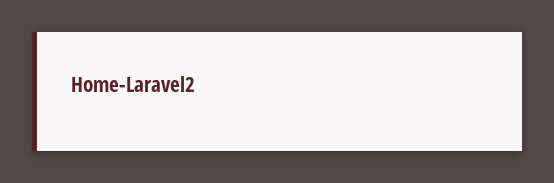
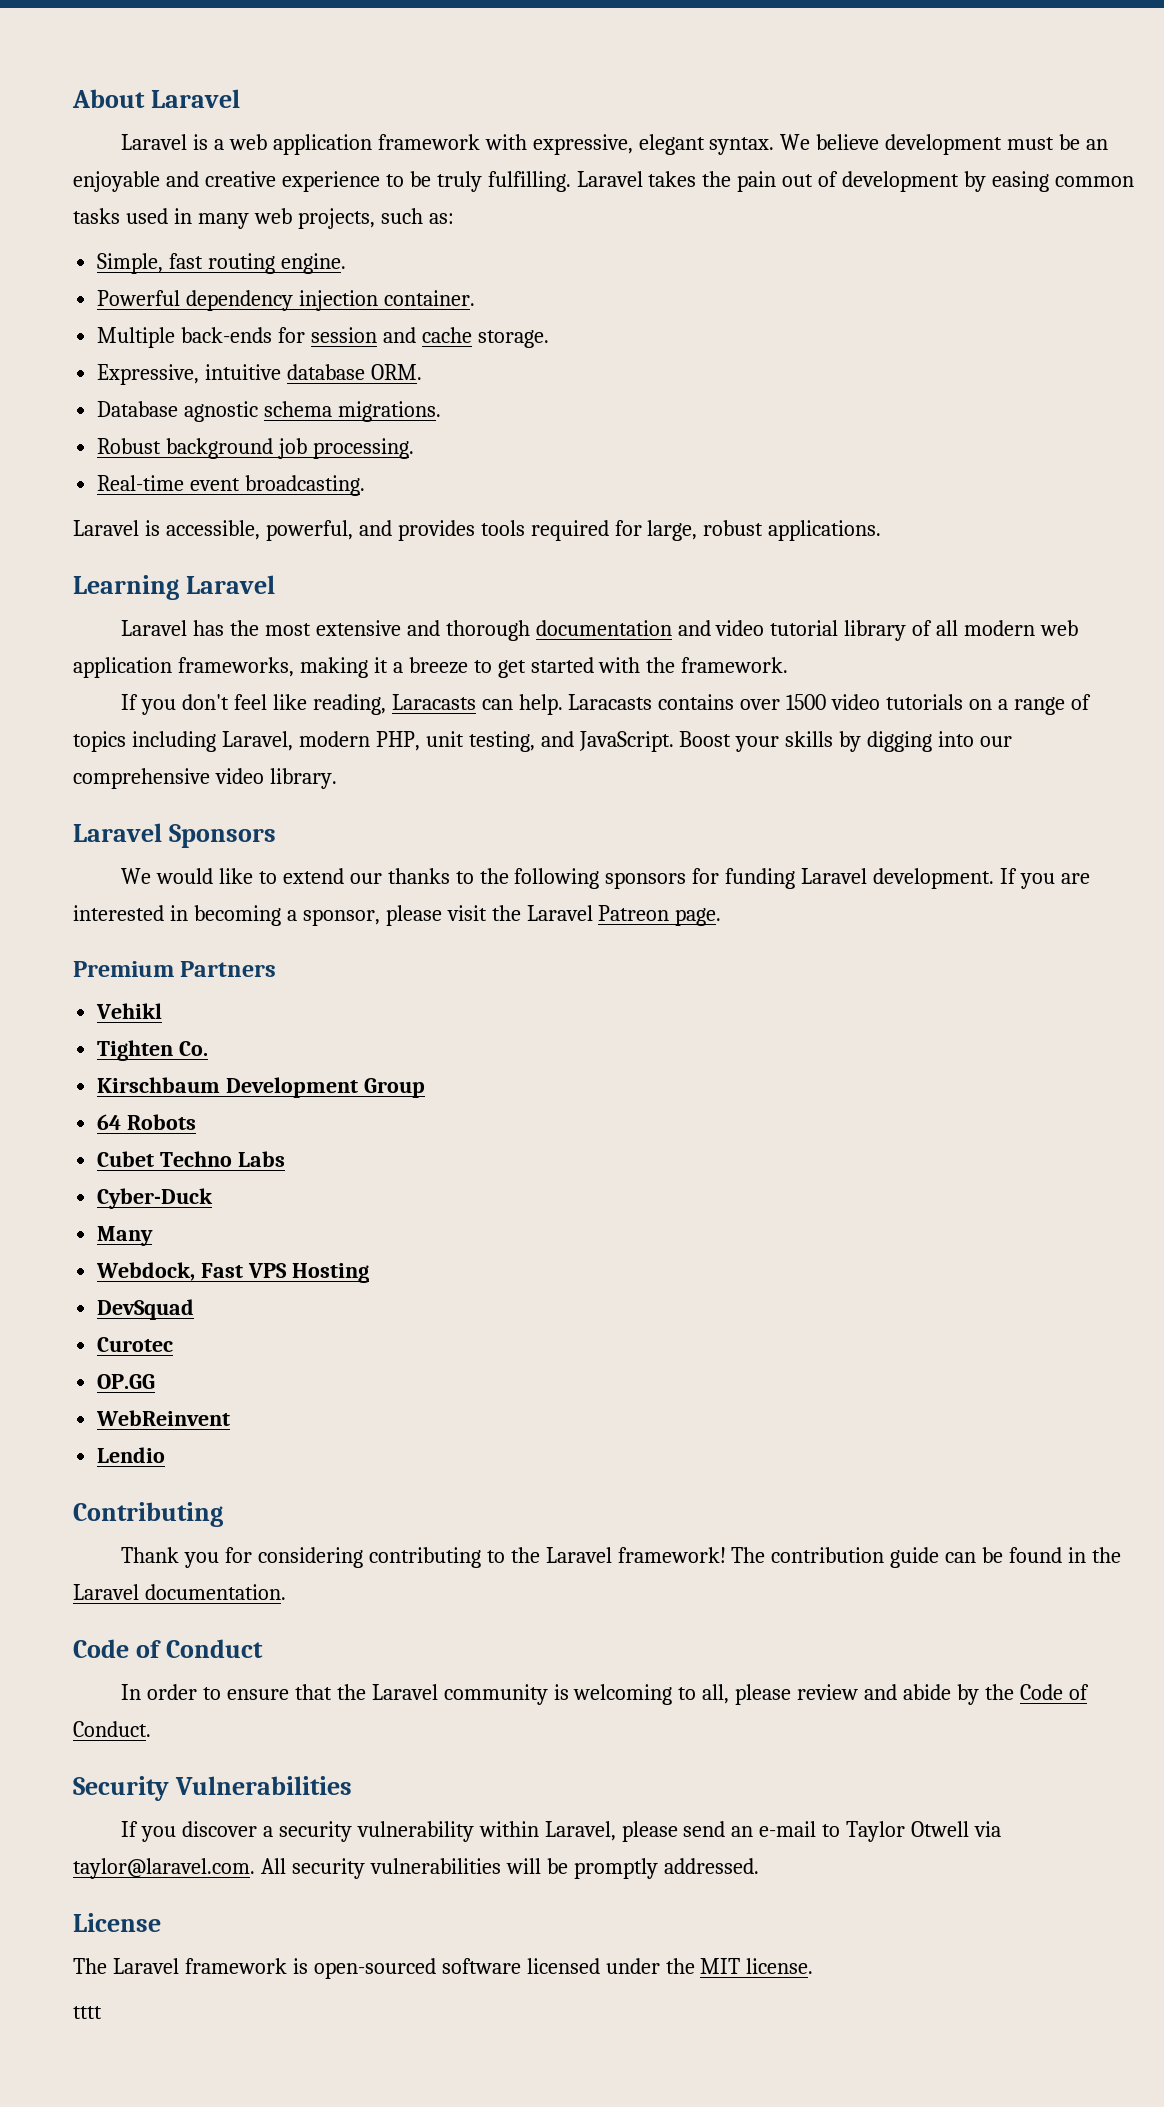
- Home-Laravel2
+ About Laravel
+ Laravel is a web application framework with expressive, elegant syntax. We believe development must be an enjoyable and creative experience to be truly fulfilling. Laravel takes the pain out of development by easing common tasks used in many web projects, such as:
+ Simple, fast routing engine.
+ Powerful dependency injection container.
+ Multiple back-ends for session and cache storage.
+ Expressive, intuitive database ORM.
+ Database agnostic schema migrations.
+ Robust background job processing.
+ Real-time event broadcasting.
+ Laravel is accessible, powerful, and provides tools required for large, robust applications.
+ Learning Laravel
+ Laravel has the most extensive and thorough documentation and video tutorial library of all modern web application frameworks, making it a breeze to get started with the framework.
+ If you don't feel like reading, Laracasts can help. Laracasts contains over 1500 video tutorials on a range of topics including Laravel, modern PHP, unit testing, and JavaScript. Boost your skills by digging into our comprehensive video library.
+ Laravel Sponsors
+ We would like to extend our thanks to the following sponsors for funding Laravel development. If you are interested in becoming a sponsor, please visit the Laravel Patreon page.
+ Premium Partners
+ Vehikl
+ Tighten Co.
+ Kirschbaum Development Group
+ 64 Robots
+ Cubet Techno Labs
+ Cyber-Duck
+ Many
+ Webdock, Fast VPS Hosting
+ DevSquad
+ Curotec
+ OP.GG
+ WebReinvent
+ Lendio
+ Contributing
+ Thank you for considering contributing to the Laravel framework! The contribution guide can be found in the Laravel documentation.
+ Code of Conduct
+ In order to ensure that the Laravel community is welcoming to all, please review and abide by the Code of Conduct.
+ Security Vulnerabilities
+ If you discover a security vulnerability within Laravel, please send an e-mail to Taylor Otwell via taylor@laravel.com. All security vulnerabilities will be promptly addressed.
+ License
+ The Laravel framework is open-sourced software licensed under the MIT license.
+ tttt

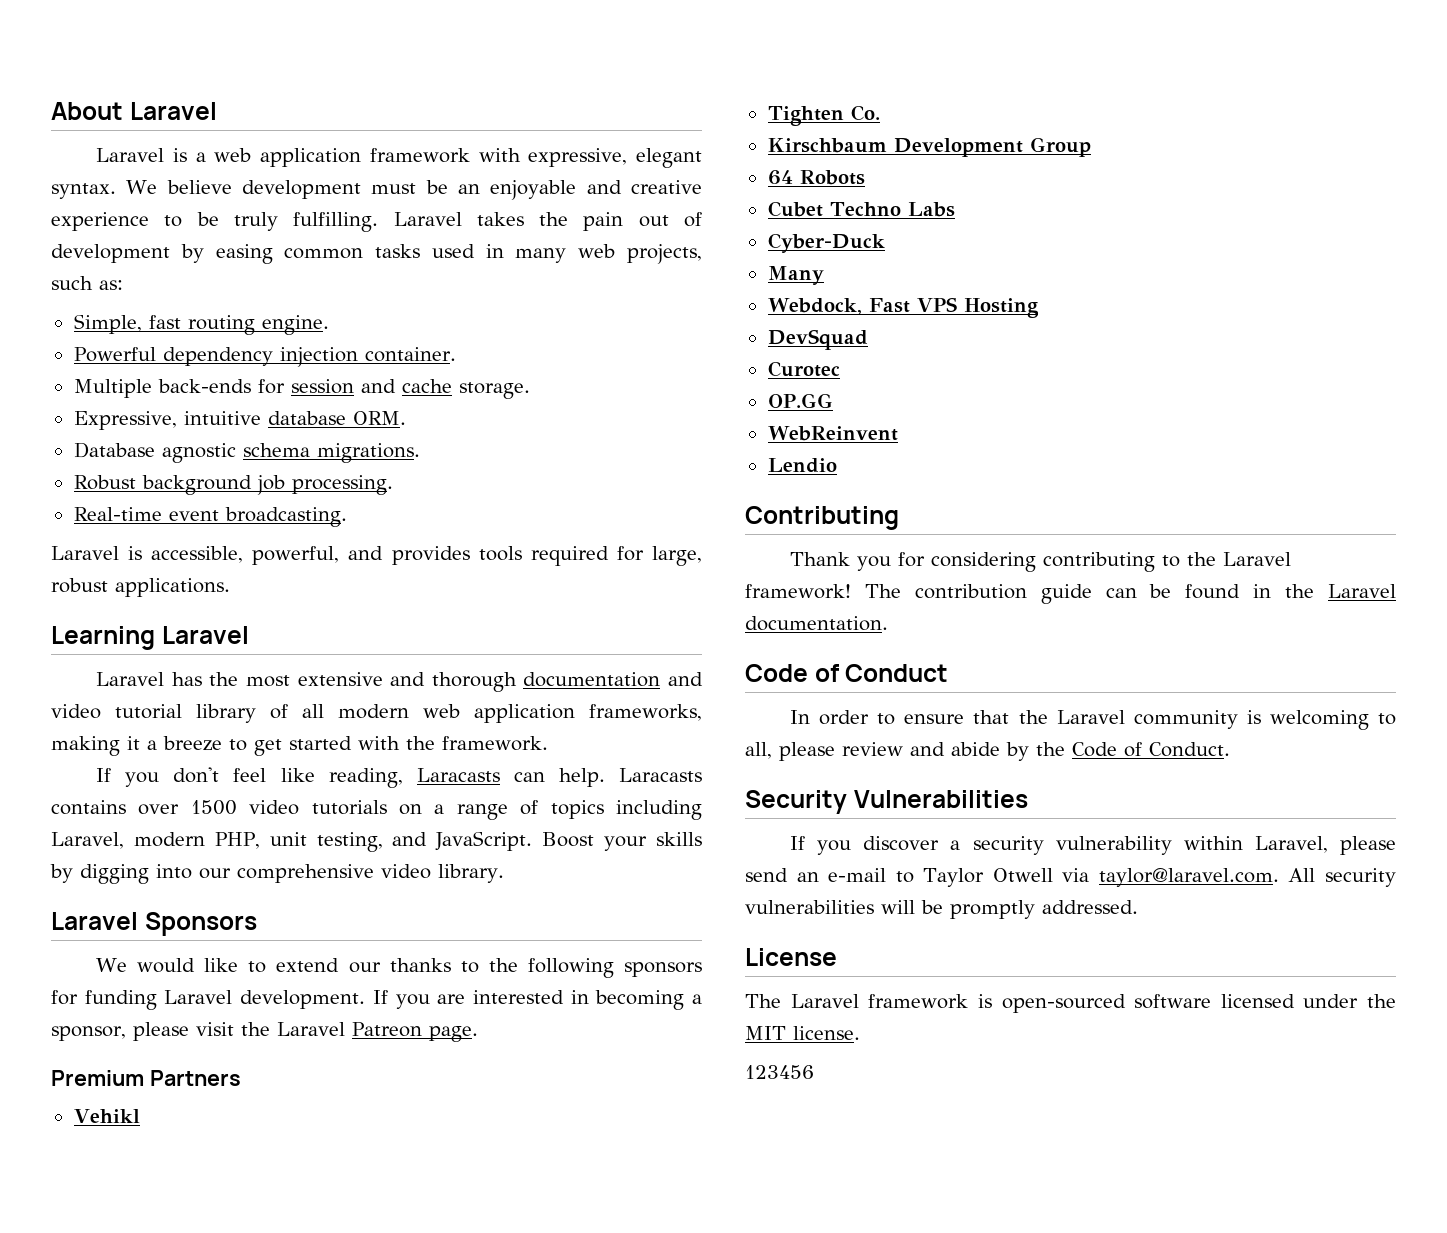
- tttt
+ 123456

